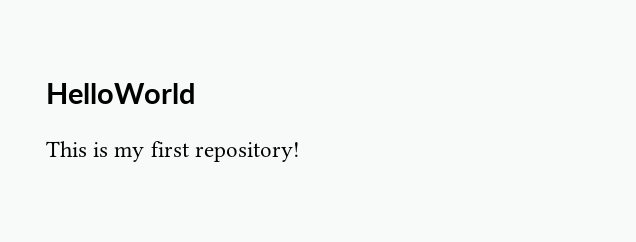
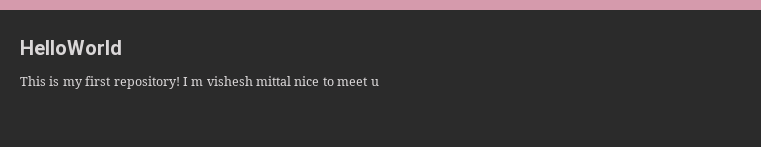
+ I m vishesh mittal nice to meet u

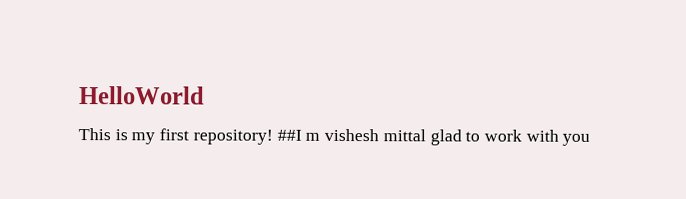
- I m vishesh mittal nice to meet u
+ ##I m vishesh mittal glad to work with you

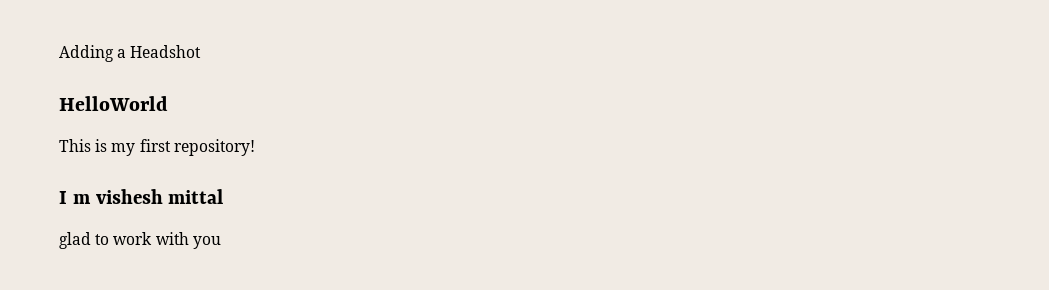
+ Adding a Headshot
- This is my first repository! ##I m vishesh mittal glad to work with you
+ This is my first repository!
+ I m vishesh mittal
+ glad to work with you

